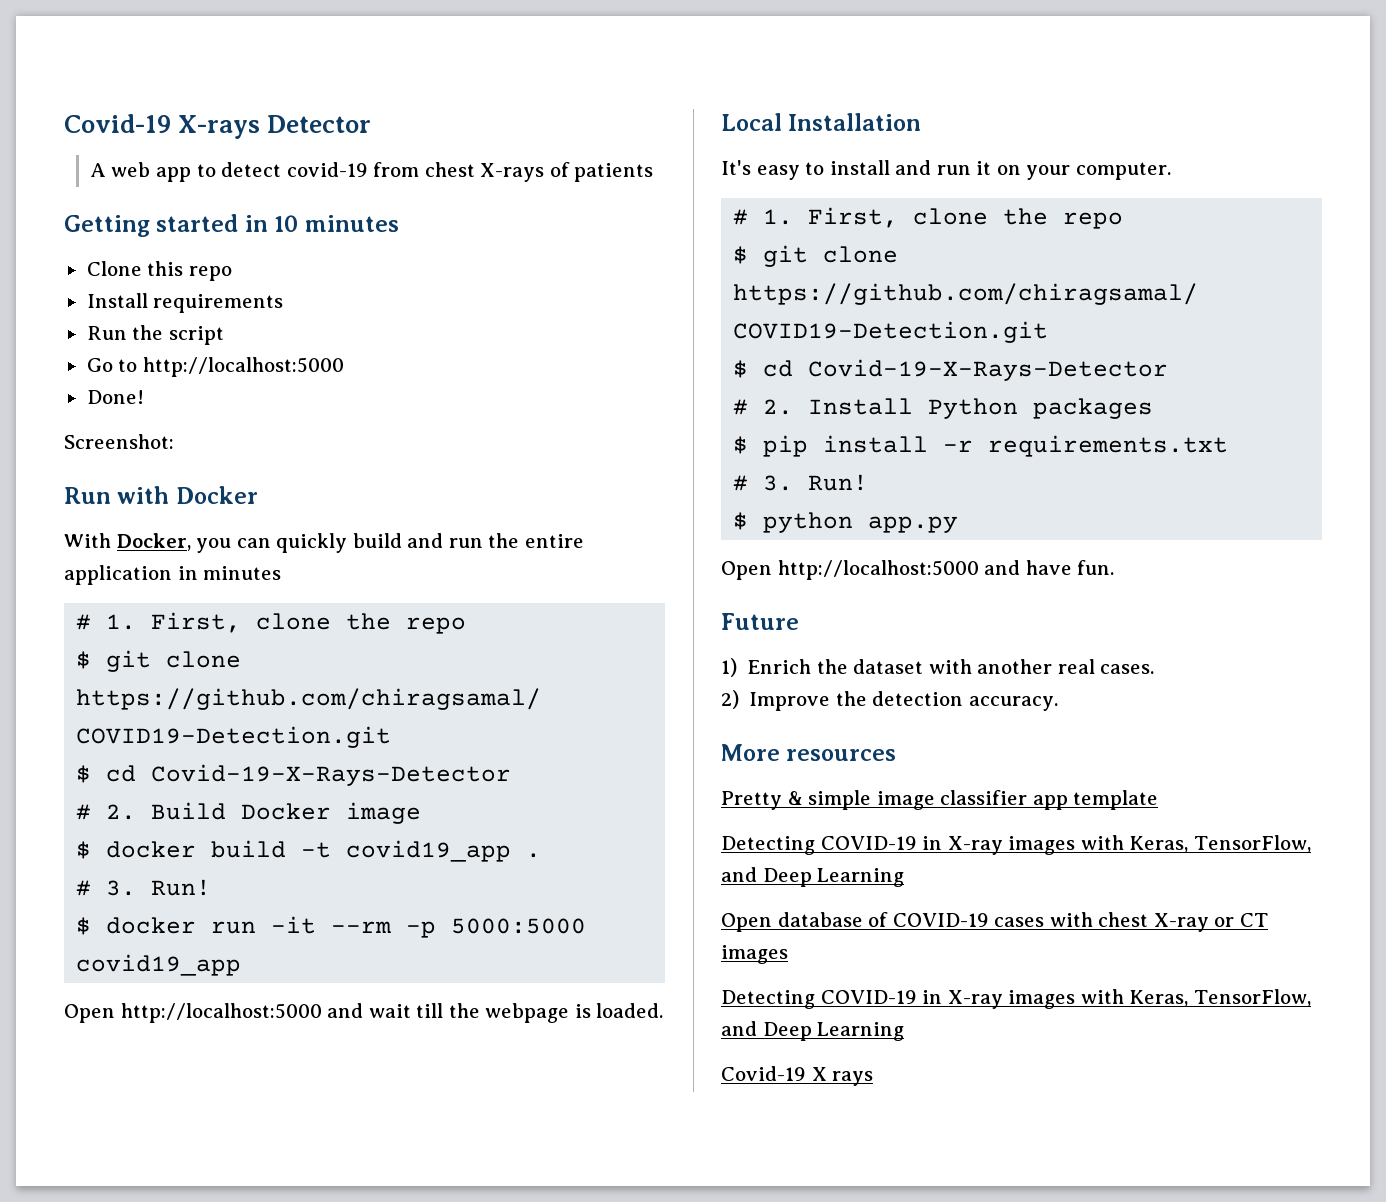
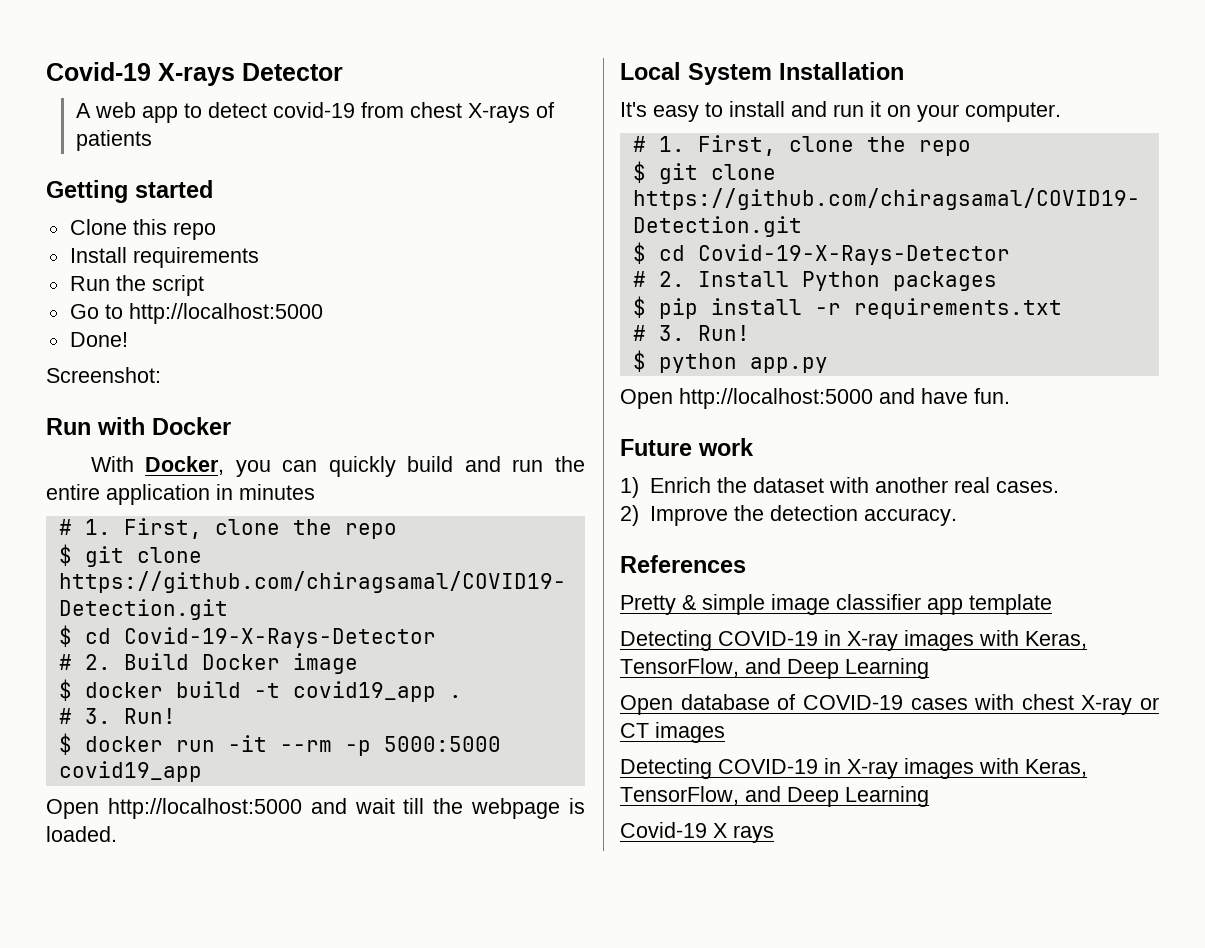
- Getting started in 10 minutes
+ Getting started
- Local Installation
+ Local System Installation
- Future
+ Future work
- More resources
+ References

